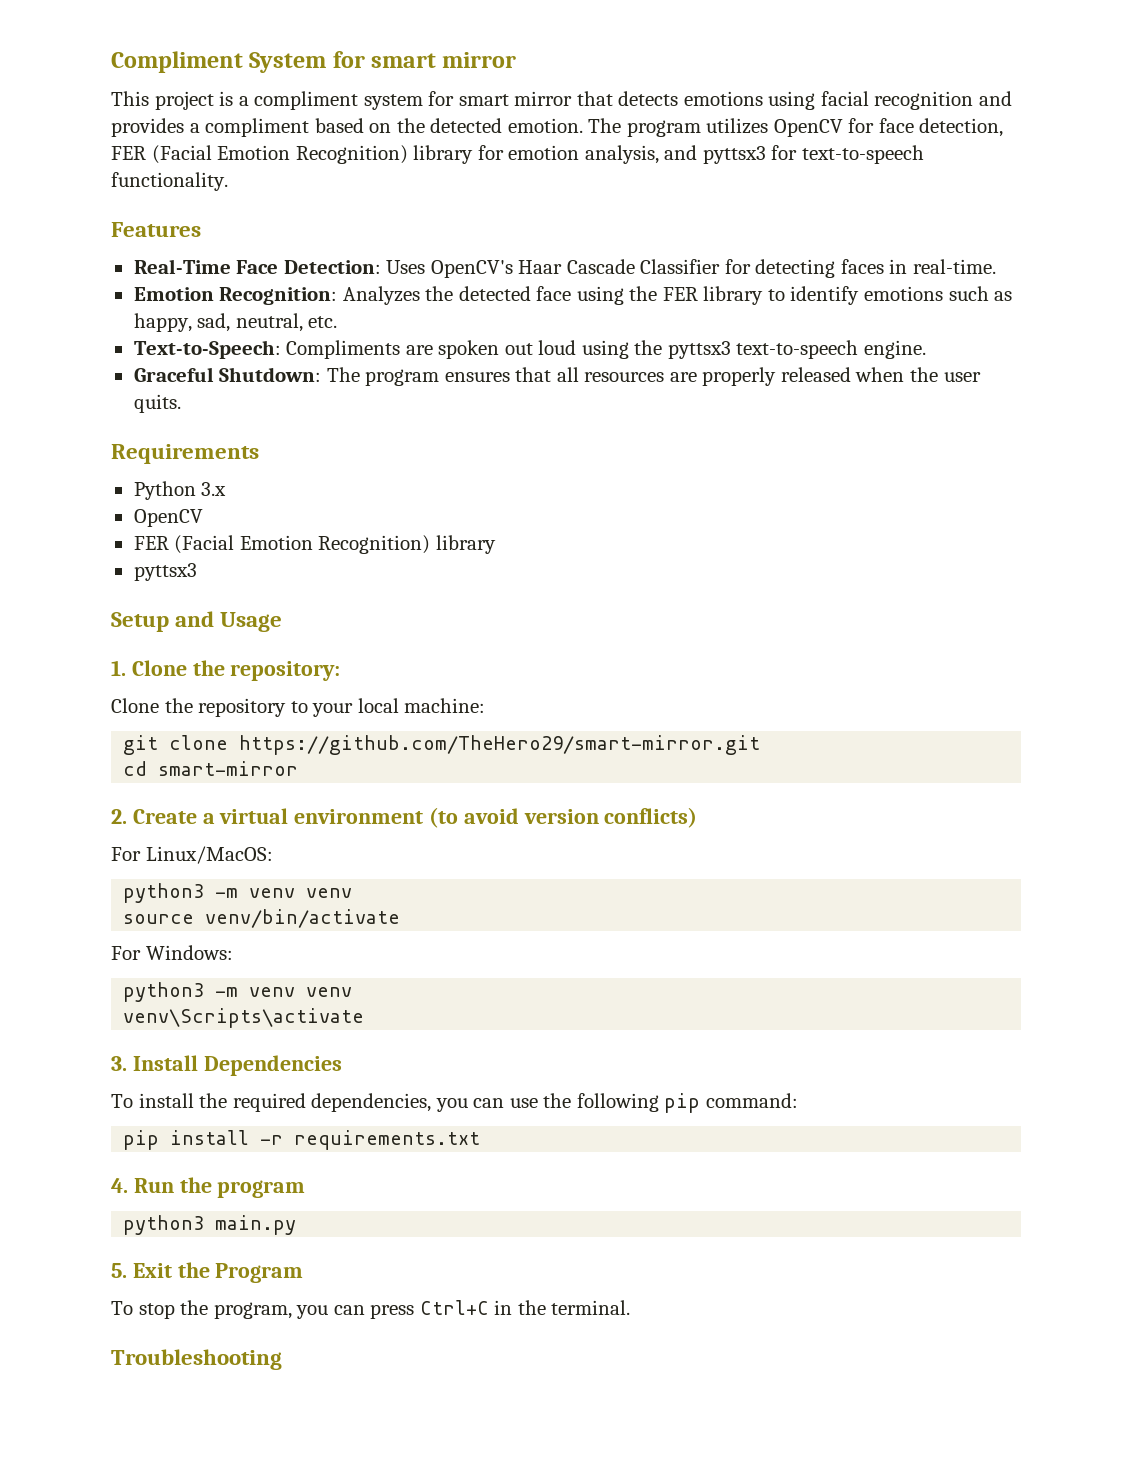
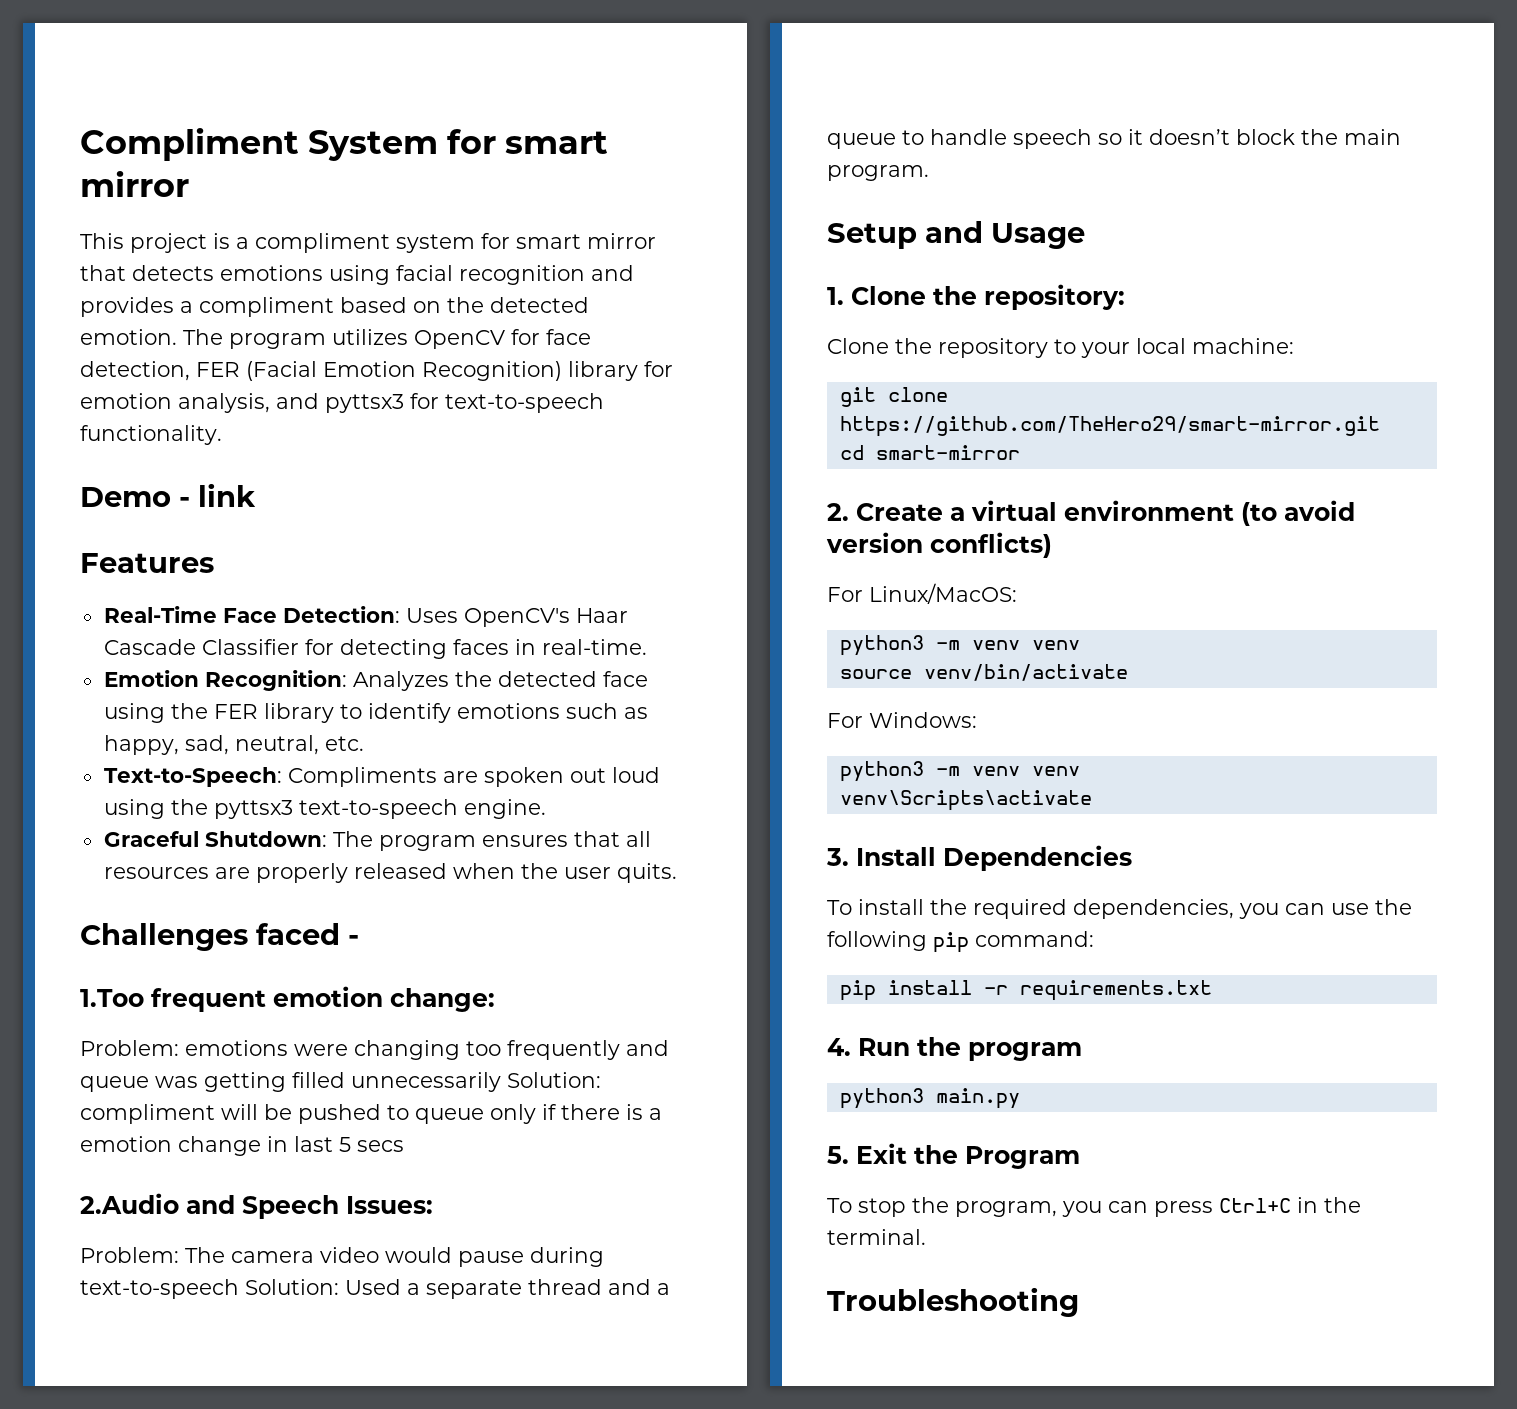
+ Demo - link
- Requirements
- Python 3.x
- OpenCV
- FER (Facial Emotion Recognition) library
- pyttsx3
+ Challenges faced -
+ 1.Too frequent emotion change:
+ Problem: emotions were changing too frequently and queue was getting filled unnecessarily Solution: compliment will be pushed to queue only if there is a emotion change in last 5 secs
+ 2.Audio and Speech Issues:
+ Problem: The camera video would pause during text-to-speech Solution: Used a separate thread and a queue to handle speech so it doesn’t block the main program.

